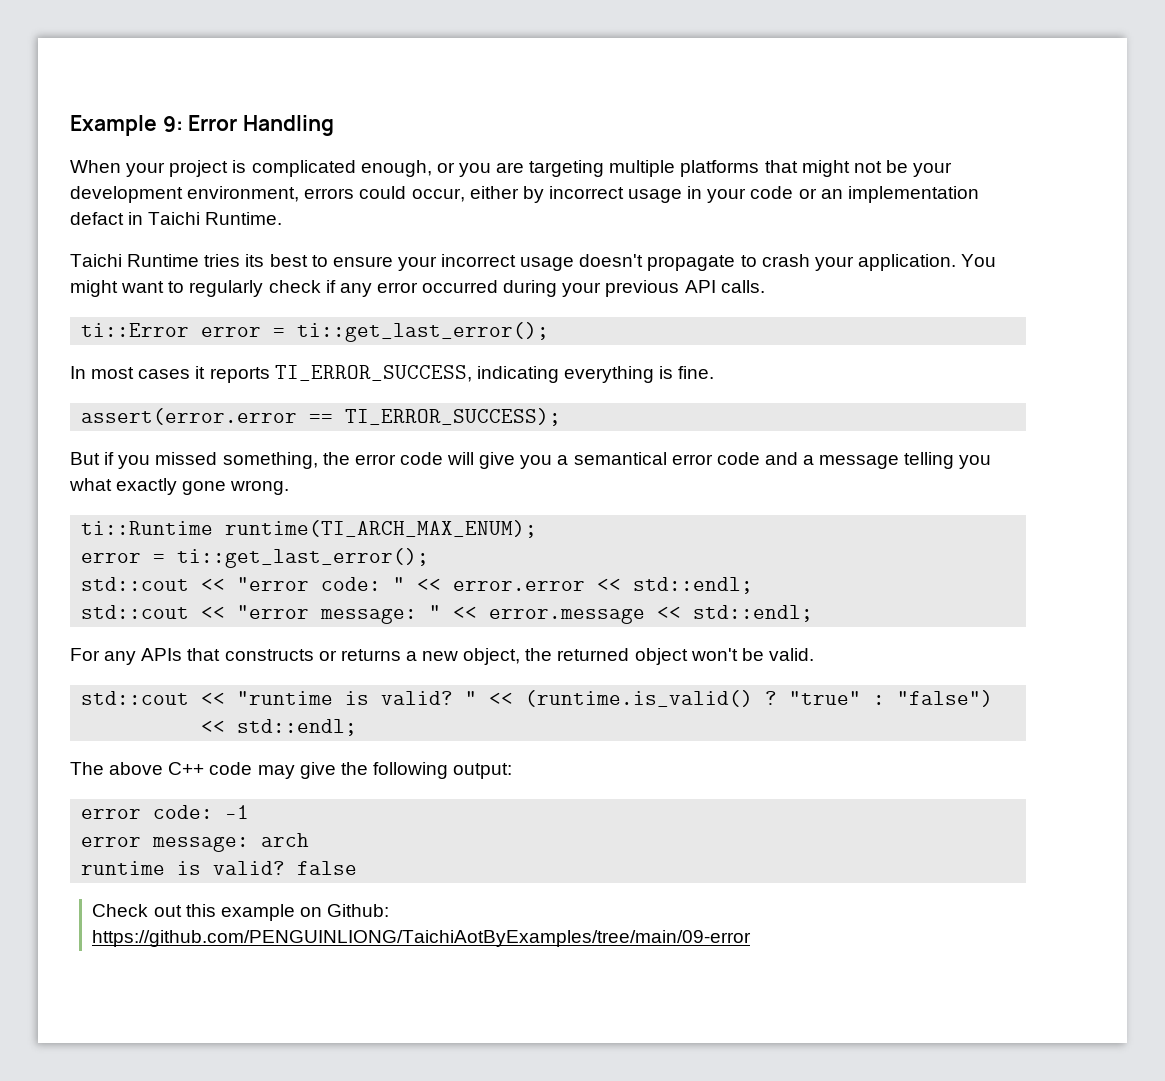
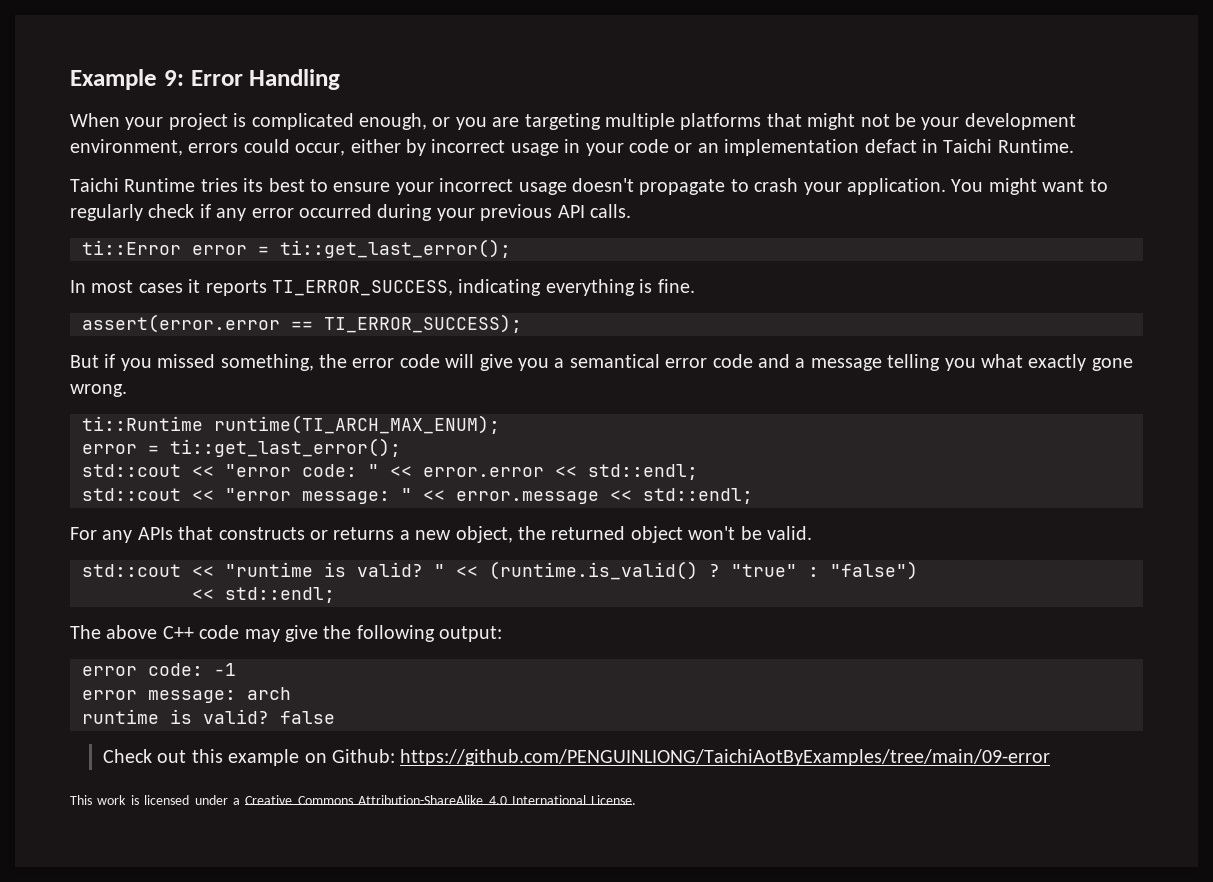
+ This work is licensed under a Creative Commons Attribution-ShareAlike 4.0 International License.

